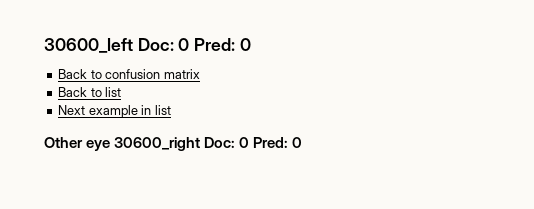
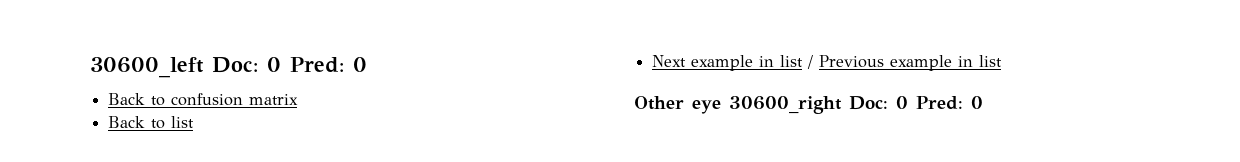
- Next example in list
+ Next example in list / Previous example in list

